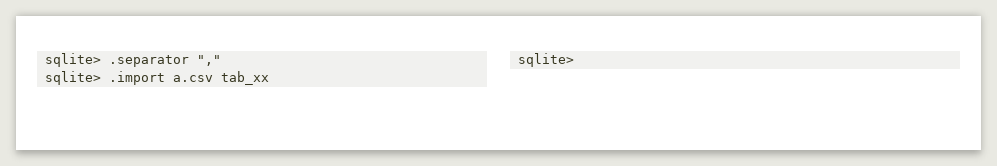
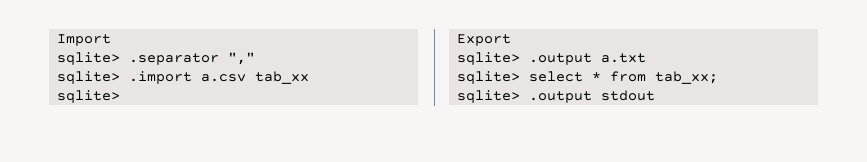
+ Import
+ Export
+ sqlite> .output a.txt
+ sqlite> select * from tab_xx;
+ sqlite> .output stdout

